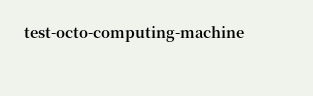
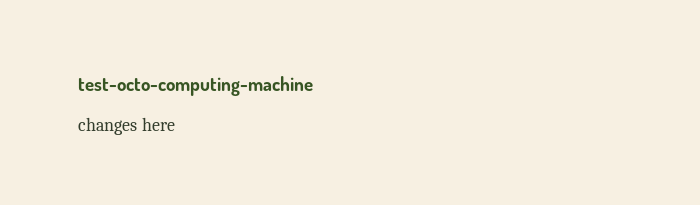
+ changes here

